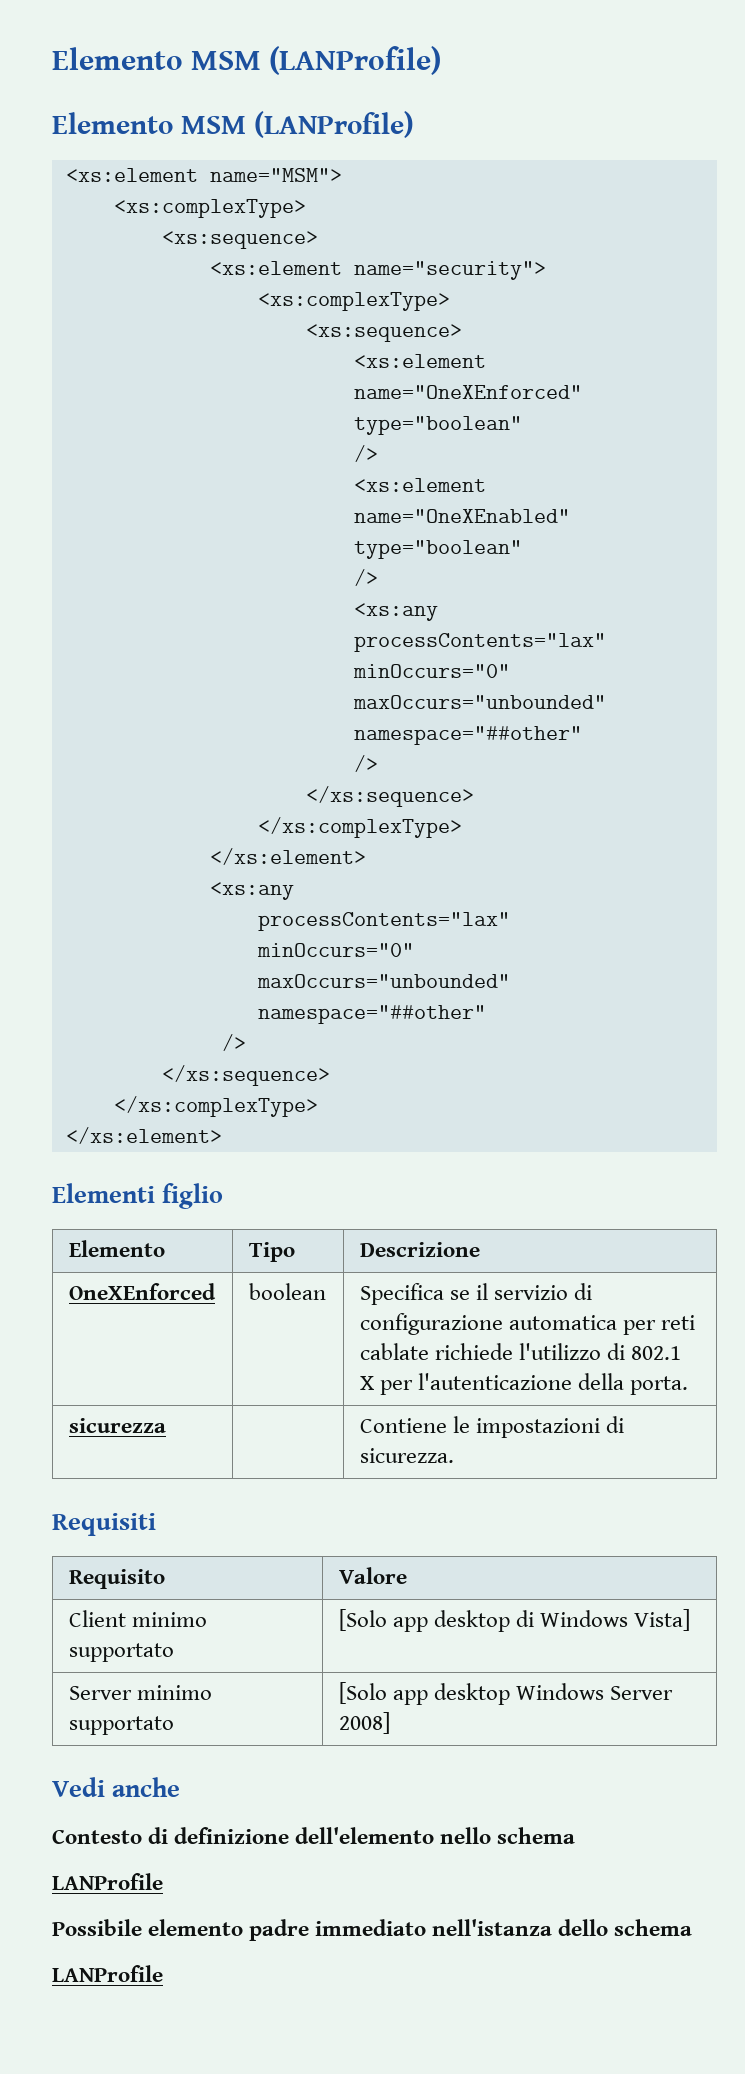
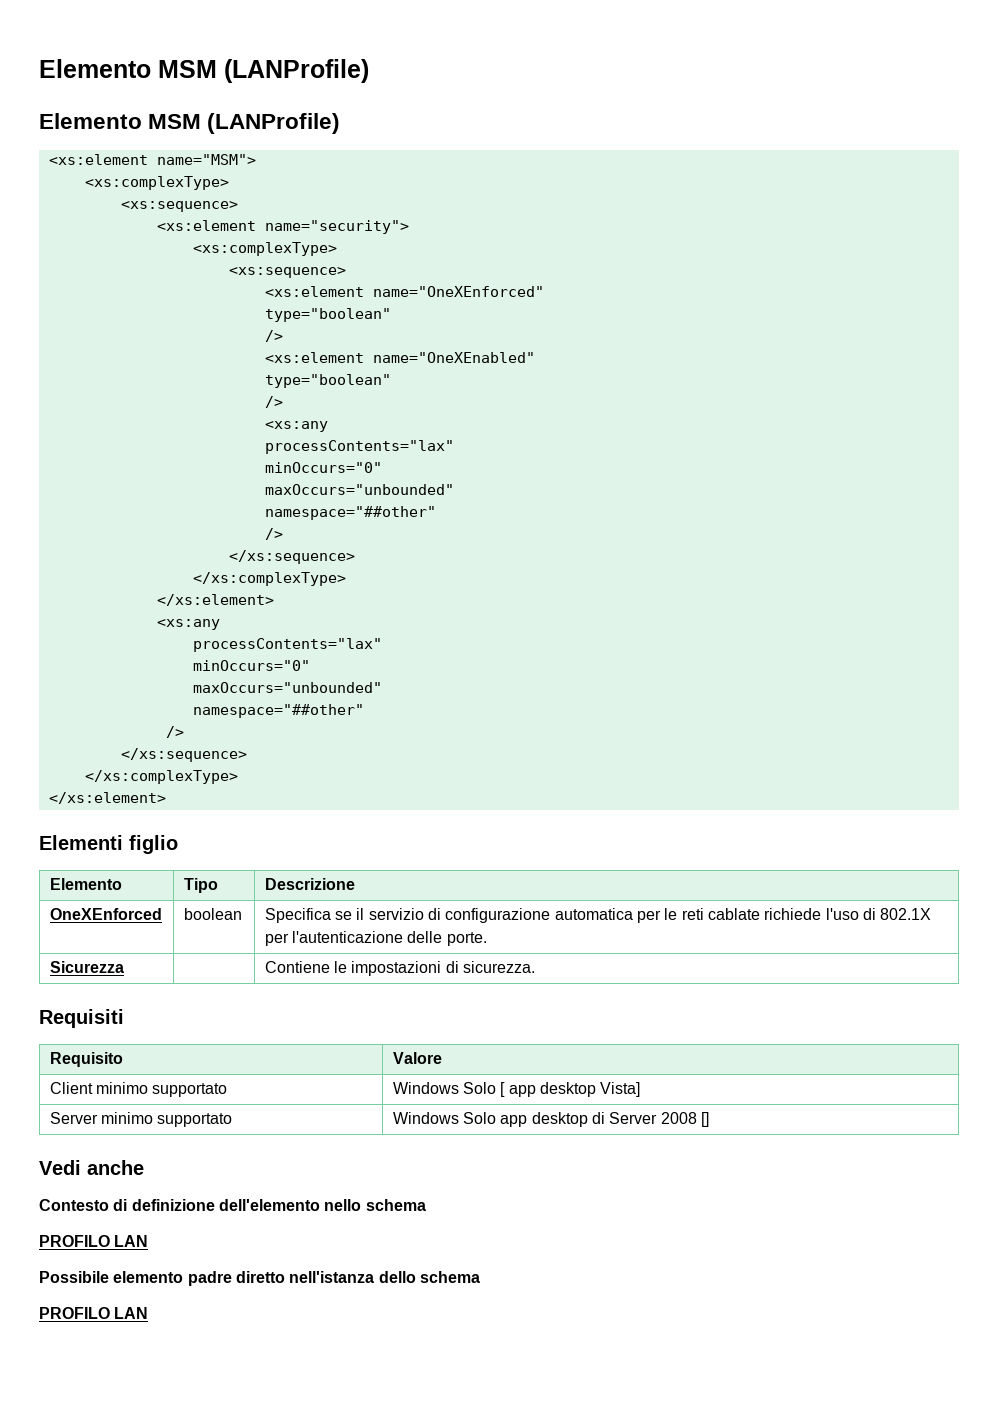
- OneXEnforced | boolean | Specifica se il servizio di configurazione automatica per reti cablate richiede l'utilizzo di 802.1 X per l'autenticazione della porta.
- sicurezza | | Contiene le impostazioni di sicurezza.
+ OneXEnforced | boolean | Specifica se il servizio di configurazione automatica per le reti cablate richiede l'uso di 802.1X per l'autenticazione delle porte.
+ Sicurezza | | Contiene le impostazioni di sicurezza.
- Client minimo supportato | [Solo app desktop di Windows Vista]
+ Client minimo supportato | Windows Solo [ app desktop Vista]
- Server minimo supportato | [Solo app desktop Windows Server 2008]
+ Server minimo supportato | Windows Solo app desktop di Server 2008 []
  Contesto di definizione dell'elemento nello schema
- LANProfile
+ PROFILO LAN
- Possibile elemento padre immediato nell'istanza dello schema
- LANProfile
+ Possibile elemento padre diretto nell'istanza dello schema
+ PROFILO LAN

